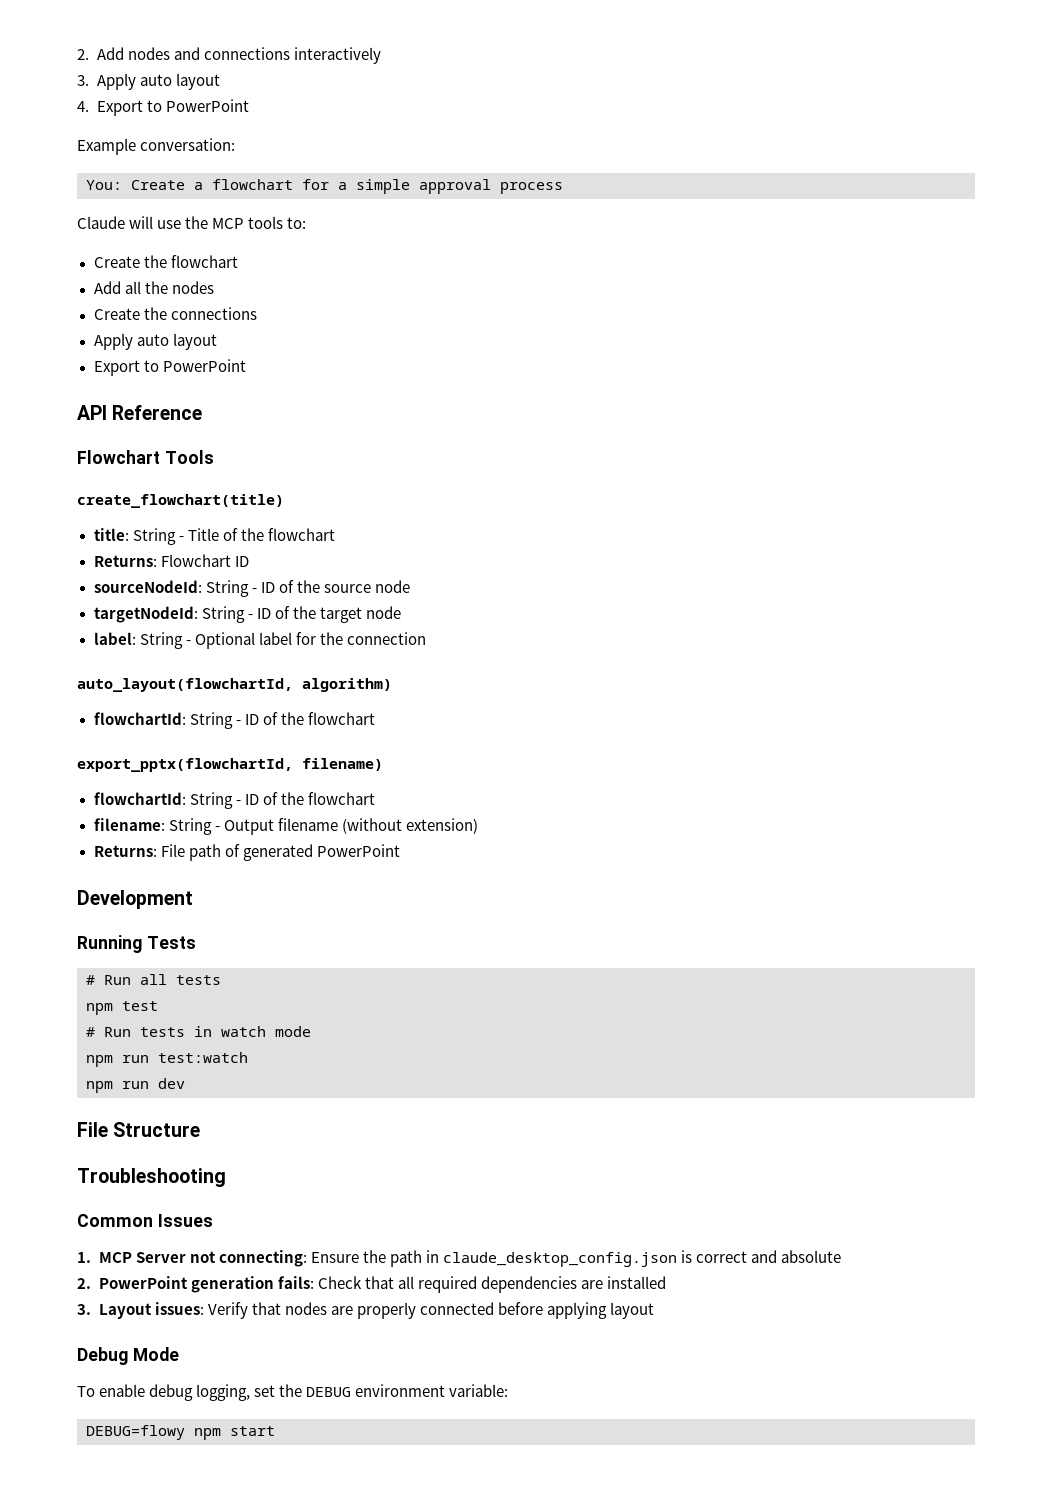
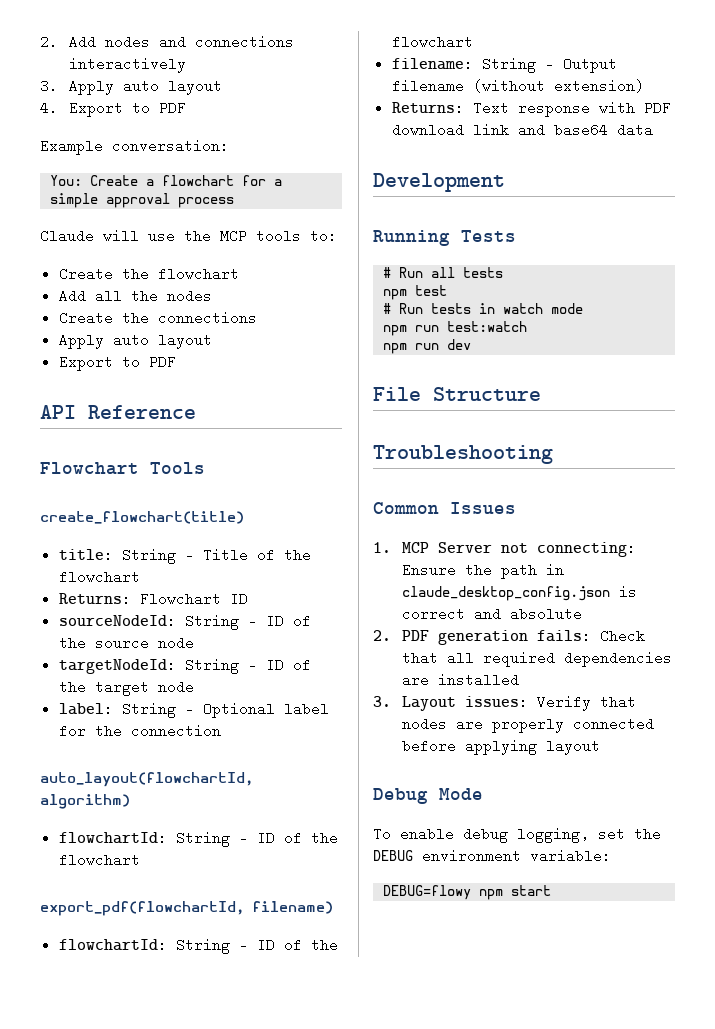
- 4. Export to PowerPoint
+ 4. Export to PDF
  Create the connections
  Apply auto layout
- Export to PowerPoint
+ Export to PDF
- export_pptx(flowchartId, filename)
+ export_pdf(flowchartId, filename)
- Returns: File path of generated PowerPoint
+ Returns: Text response with PDF download link and base64 data
- 2. PowerPoint generation fails: Check that all required dependencies are installed
+ 2. PDF generation fails: Check that all required dependencies are installed

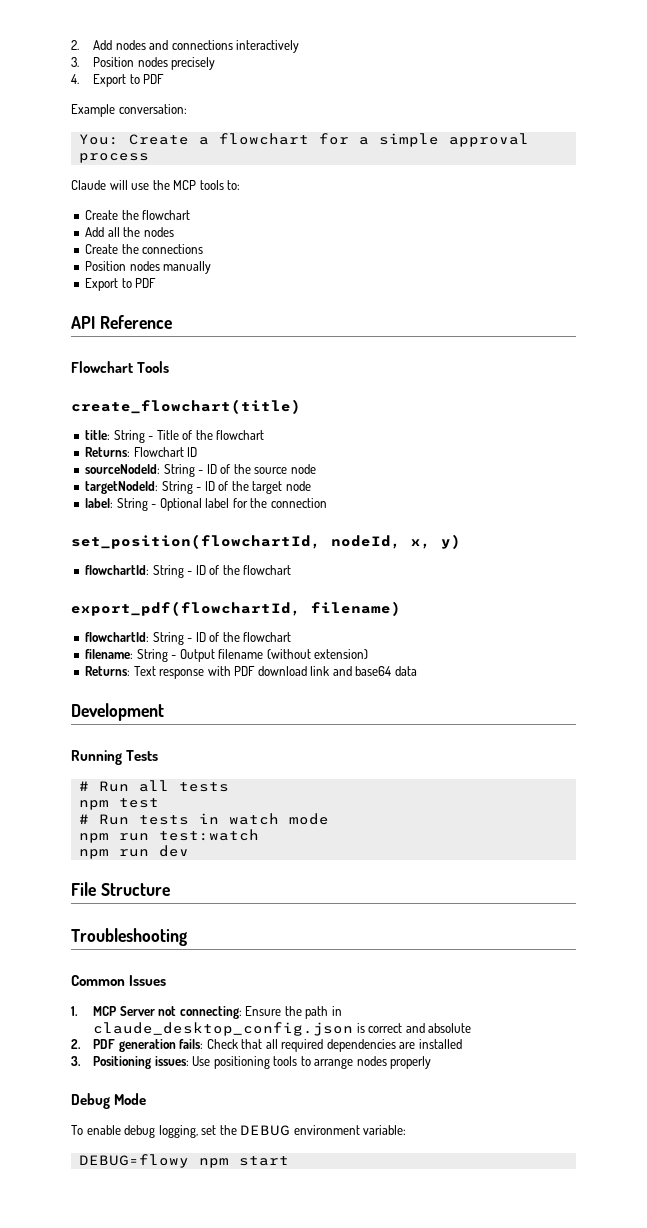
- 3. Apply auto layout
+ 3. Position nodes precisely
  Create the connections
- Apply auto layout
+ Position nodes manually
- auto_layout(flowchartId, algorithm)
+ set_position(flowchartId, nodeId, x, y)
- 3. Layout issues: Verify that nodes are properly connected before applying layout
+ 3. Positioning issues: Use positioning tools to arrange nodes properly

